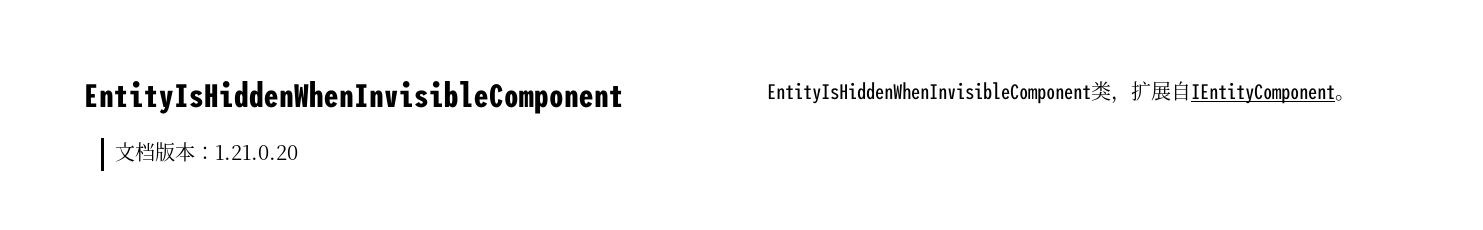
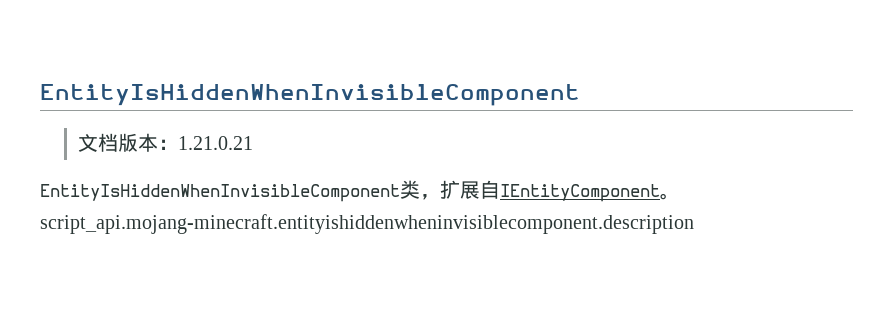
- 文档版本：1.21.0.20
+ 文档版本：1.21.0.21
- EntityIsHiddenWhenInvisibleComponent类，扩展自IEntityComponent。
+ EntityIsHiddenWhenInvisibleComponent类，扩展自IEntityComponent。script_api.mojang-minecraft.entityishiddenwheninvisiblecomponent.description

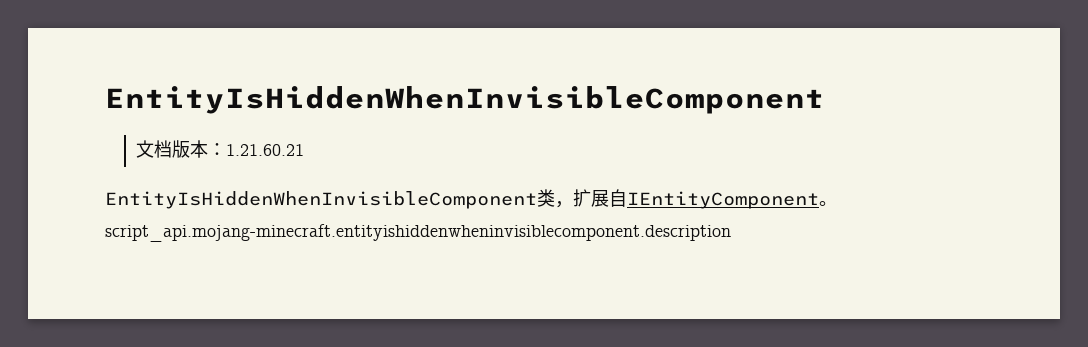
- 文档版本：1.21.0.21
+ 文档版本：1.21.60.21

